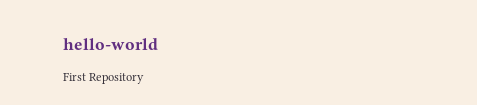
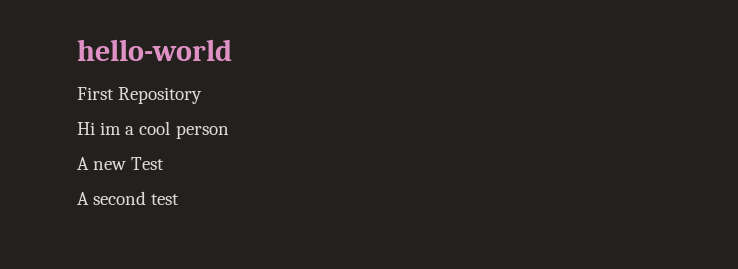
+ Hi im a cool person
+ A new Test
+ A second test

